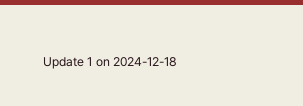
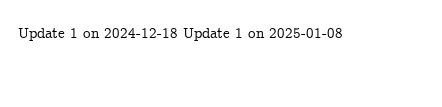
- Update 1 on 2024-12-18
+ Update 1 on 2024-12-18 Update 1 on 2025-01-08

